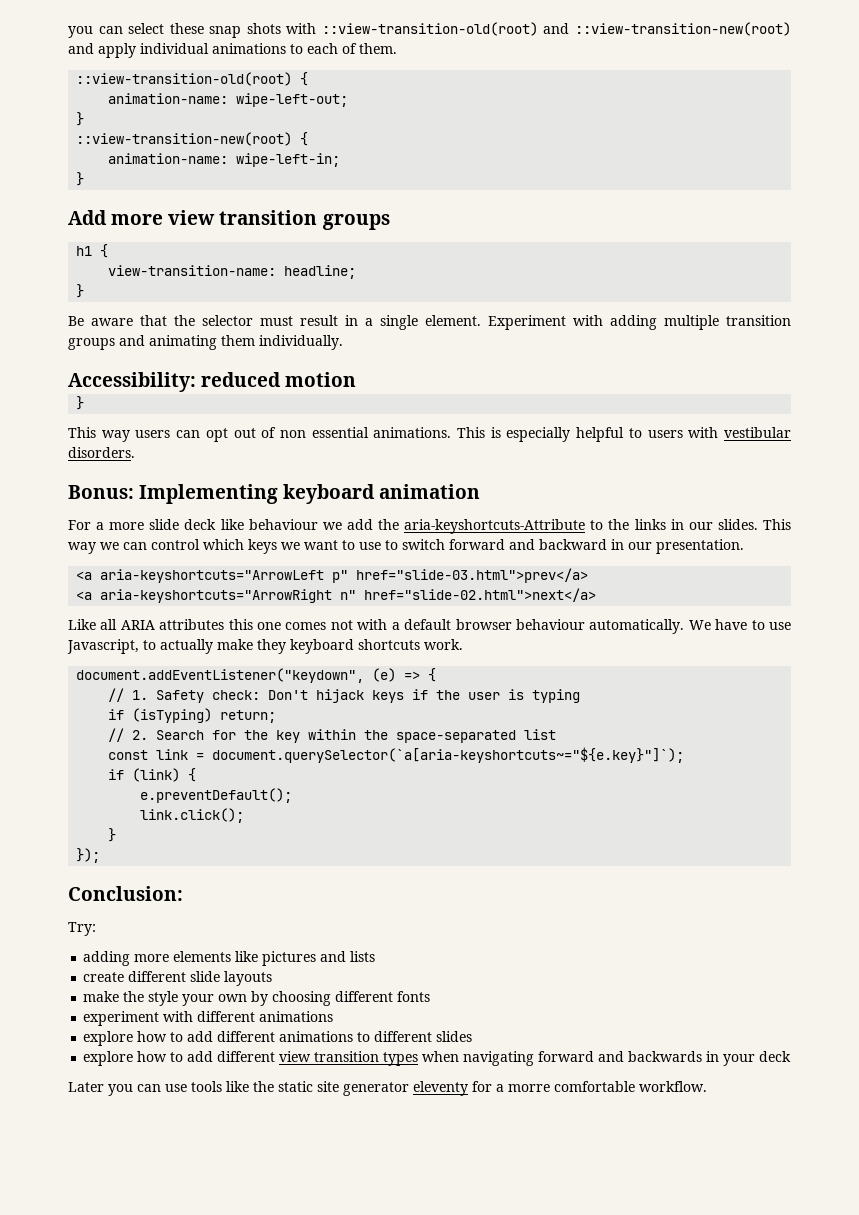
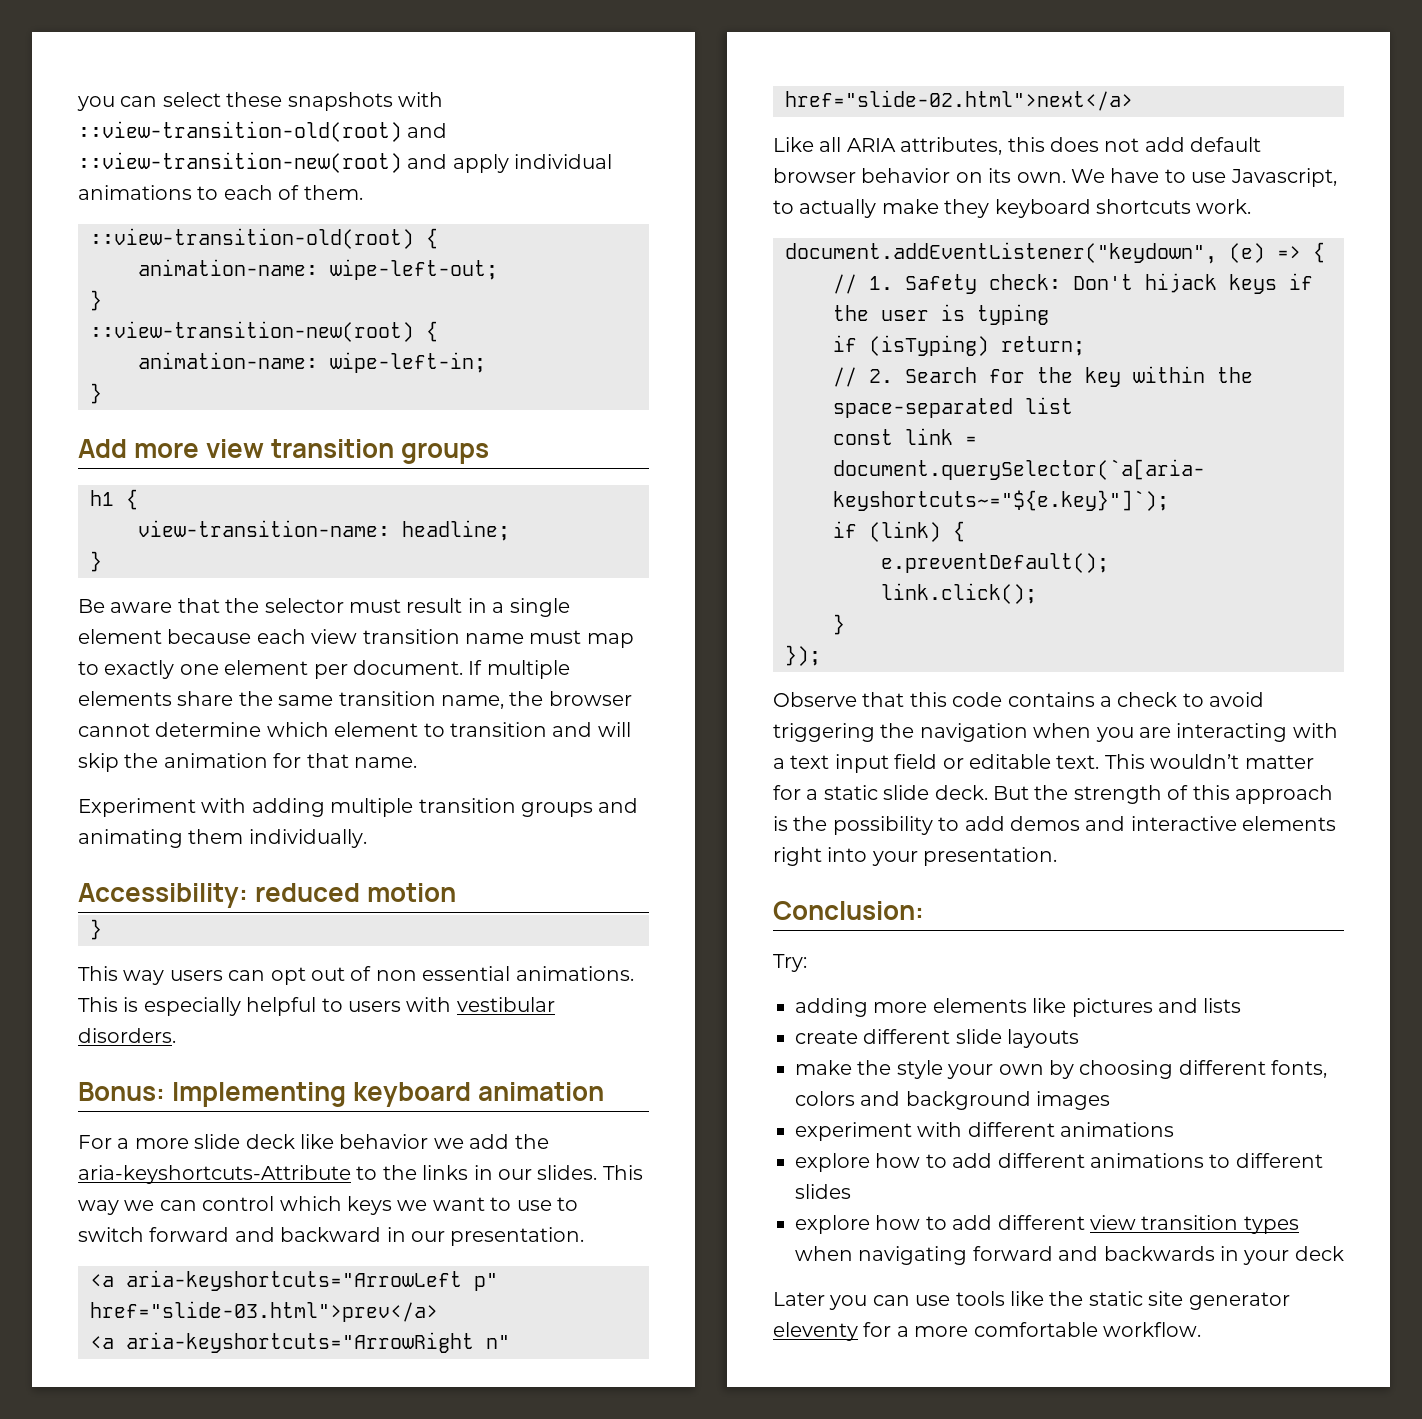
- you can select these snap shots with ::view-transition-old(root) and ::view-transition-new(root) and apply individual animations to each of them.
+ you can select these snapshots with ::view-transition-old(root) and ::view-transition-new(root) and apply individual animations to each of them.
- Be aware that the selector must result in a single element. Experiment with adding multiple transition groups and animating them individually.
+ Be aware that the selector must result in a single element because each view transition name must map to exactly one element per document. If multiple elements share the same transition name, the browser cannot determine which element to transition and will skip the animation for that name.
+ Experiment with adding multiple transition groups and animating them individually.
- For a more slide deck like behaviour we add the aria-keyshortcuts-Attribute to the links in our slides.
+ For a more slide deck like behavior we add the aria-keyshortcuts-Attribute to the links in our slides.
- Like all ARIA attributes this one comes not with a default browser behaviour automatically.
+ Like all ARIA attributes, this does not add default browser behavior on its own.
+ Observe that this code contains a check to avoid triggering the navigation when you are interacting with a text input field or editable text. This wouldn’t matter for a static slide deck. But the strength of this approach is the possibility to add demos and interactive elements right into your presentation.
- make the style your own by choosing different fonts
+ make the style your own by choosing different fonts, colors and background images
- Later you can use tools like the static site generator eleventy for a morre comfortable workflow.
+ Later you can use tools like the static site generator eleventy for a more comfortable workflow.

